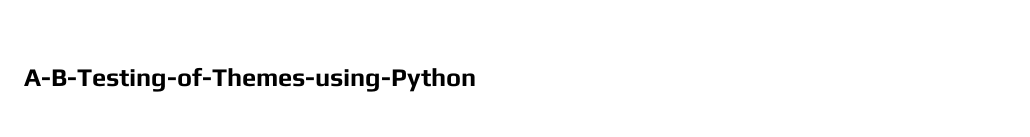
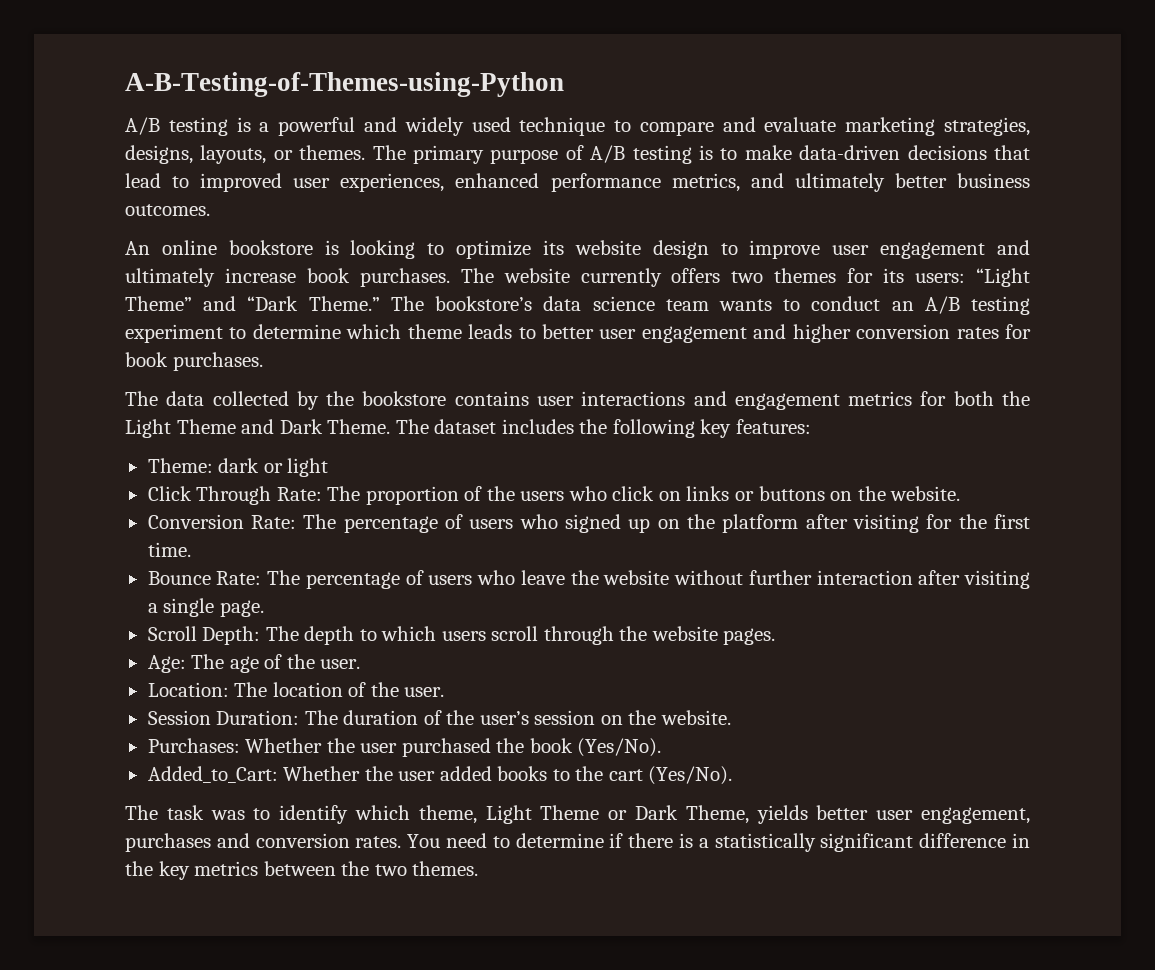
+ A/B testing is a powerful and widely used technique to compare and evaluate marketing strategies, designs, layouts, or themes. The primary purpose of A/B testing is to make data-driven decisions that lead to improved user experiences, enhanced performance metrics, and ultimately better business outcomes.
+ An online bookstore is looking to optimize its website design to improve user engagement and ultimately increase book purchases. The website currently offers two themes for its users: “Light Theme” and “Dark Theme.” The bookstore’s data science team wants to conduct an A/B testing experiment to determine which theme leads to better user engagement and higher conversion rates for book purchases.
+ The data collected by the bookstore contains user interactions and engagement metrics for both the Light Theme and Dark Theme. The dataset includes the following key features:
+ Theme: dark or light
+ Click Through Rate: The proportion of the users who click on links or buttons on the website.
+ Conversion Rate: The percentage of users who signed up on the platform after visiting for the first time.
+ Bounce Rate: The percentage of users who leave the website without further interaction after visiting a single page.
+ Scroll Depth: The depth to which users scroll through the website pages.
+ Age: The age of the user.
+ Location: The location of the user.
+ Session Duration: The duration of the user’s session on the website.
+ Purchases: Whether the user purchased the book (Yes/No).
+ Added_to_Cart: Whether the user added books to the cart (Yes/No).
+ The task was to identify which theme, Light Theme or Dark Theme, yields better user engagement, purchases and conversion rates. You need to determine if there is a statistically significant difference in the key metrics between the two themes.

